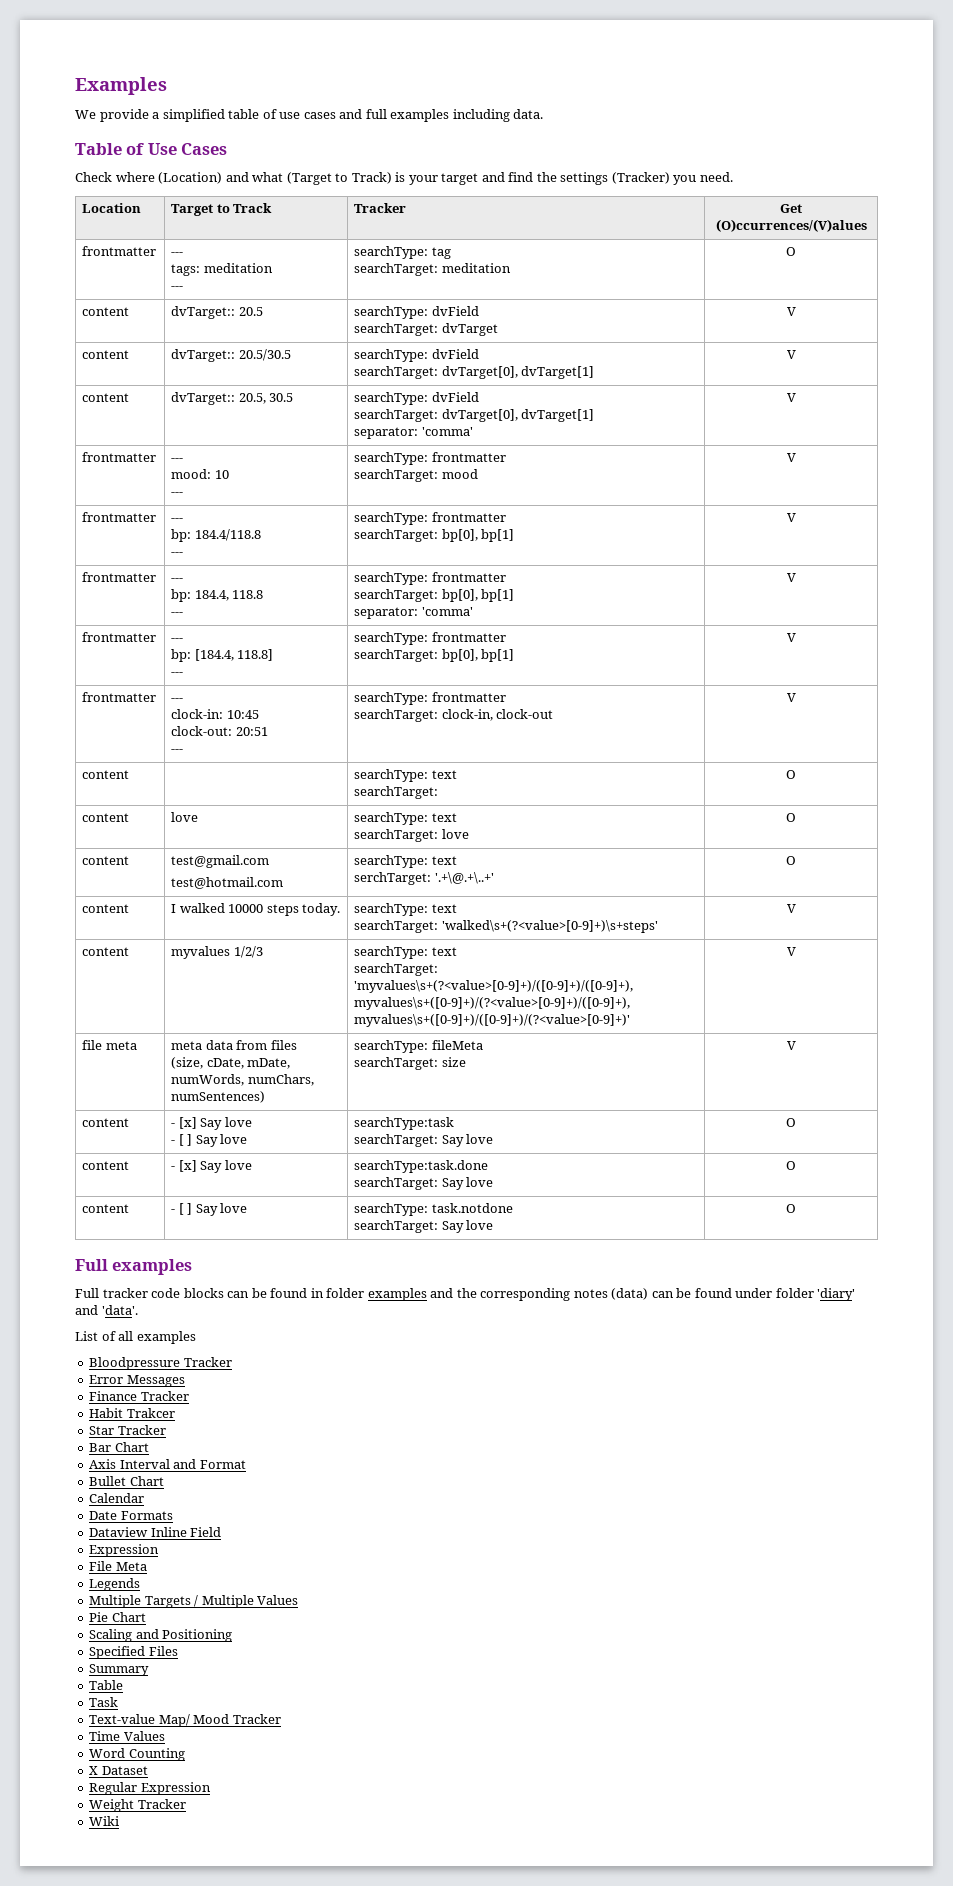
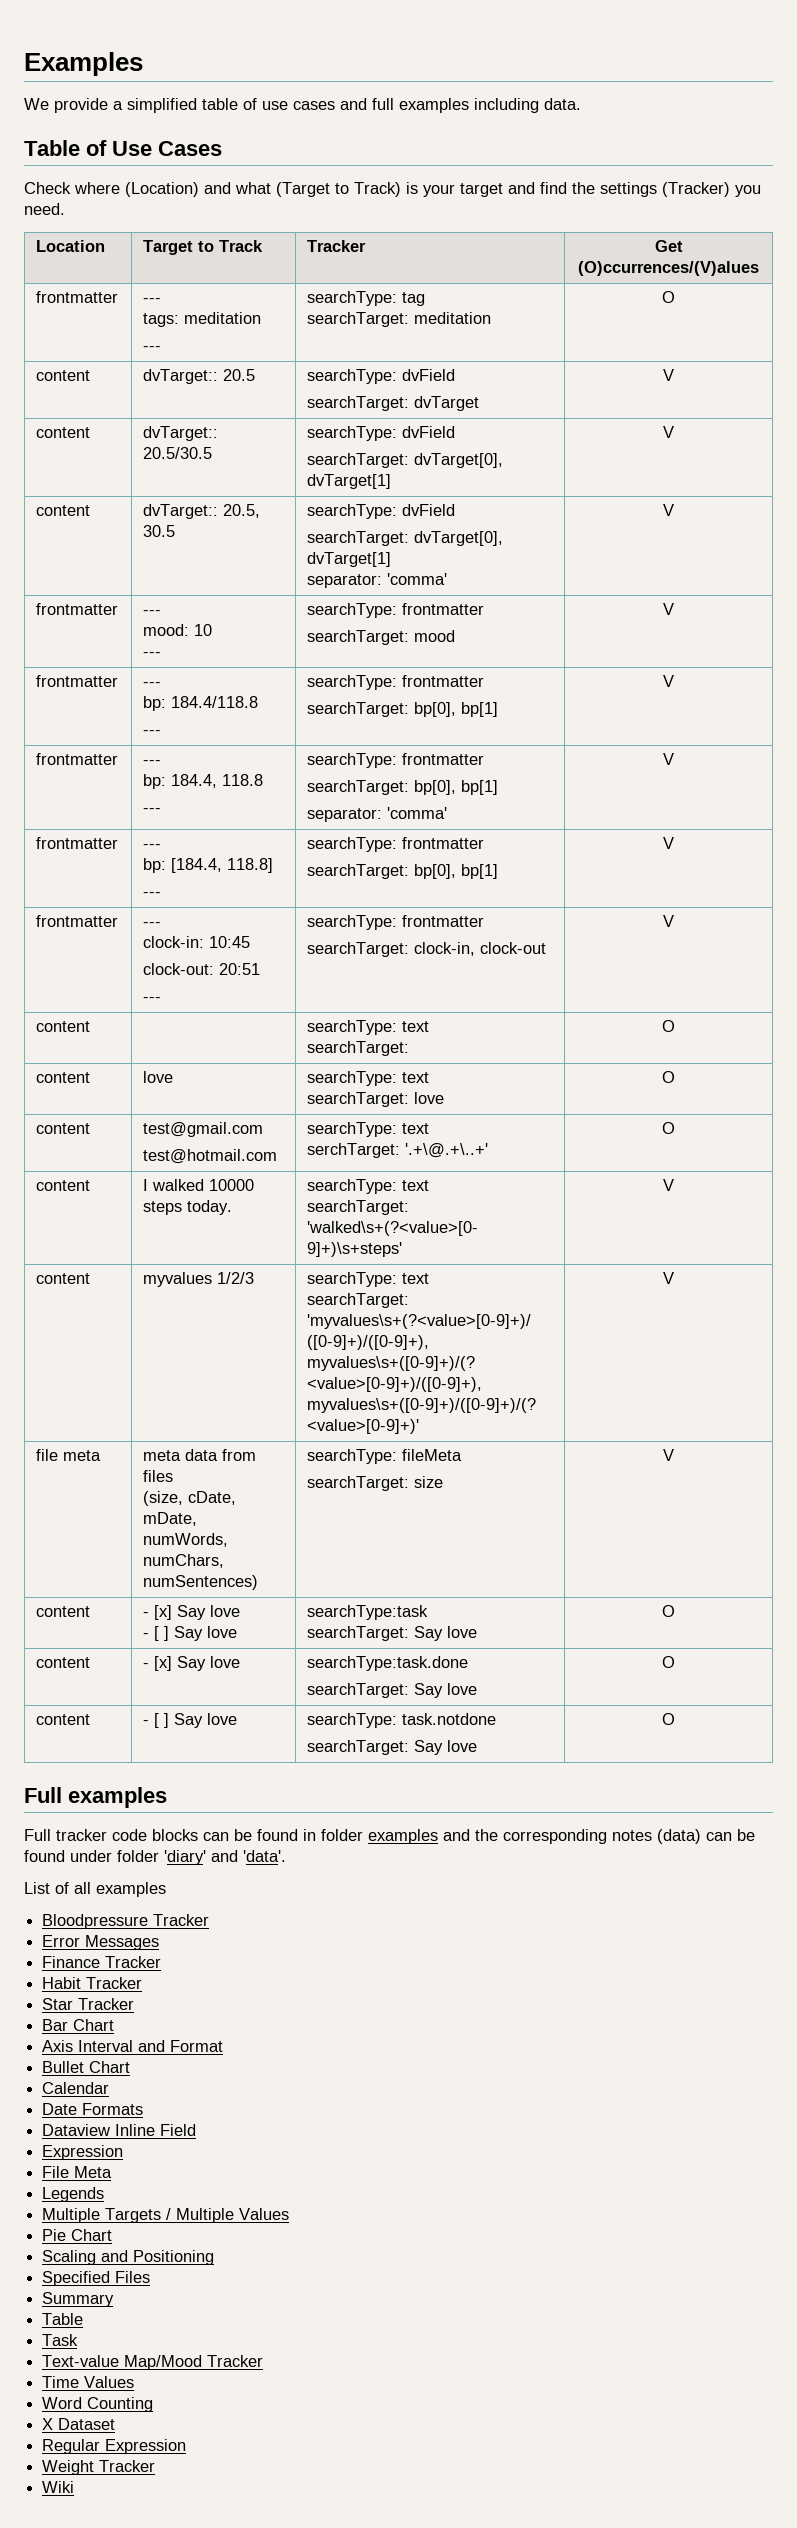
- Habit Trakcer
+ Habit Tracker
- Text-value Map/ Mood Tracker
+ Text-value Map/Mood Tracker

